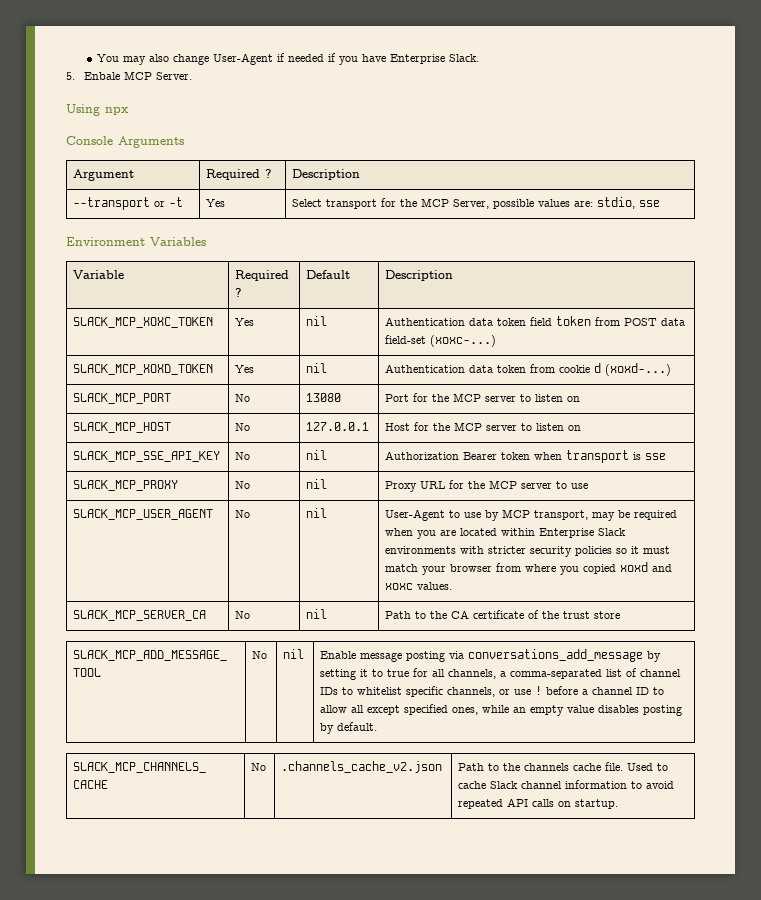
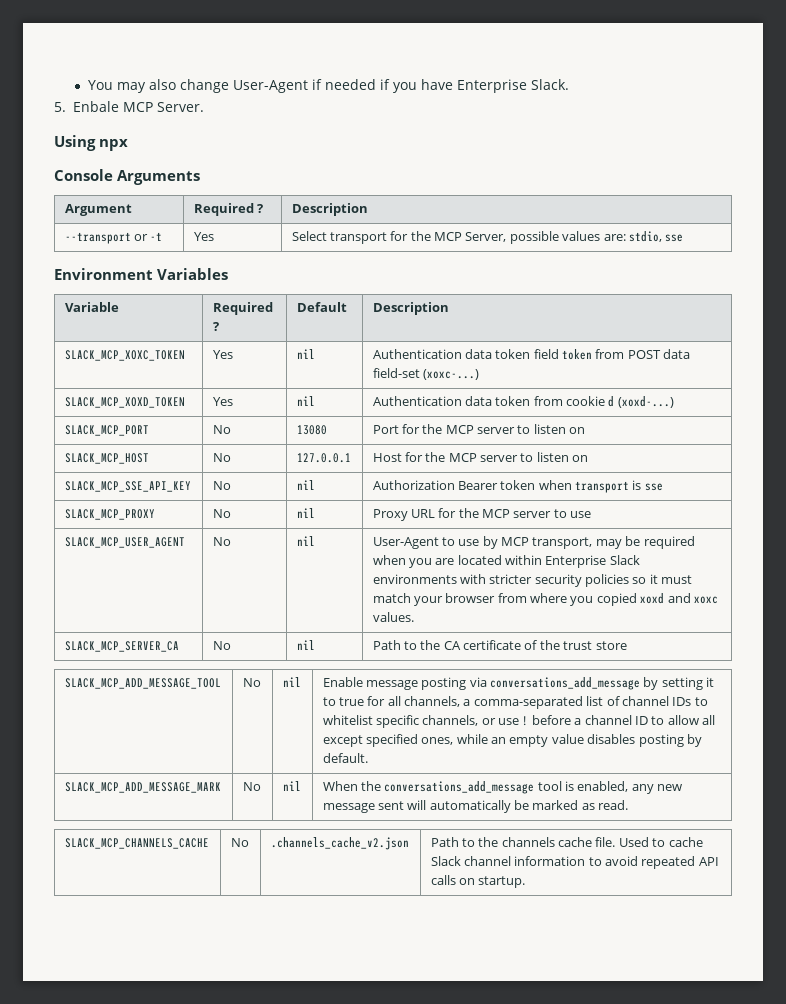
+ SLACK_MCP_ADD_MESSAGE_MARK | No | nil | When the conversations_add_message tool is enabled, any new message sent will automatically be marked as read.

